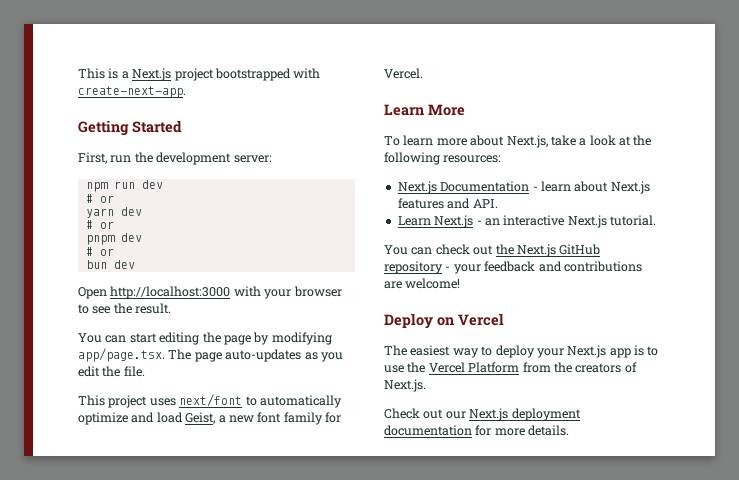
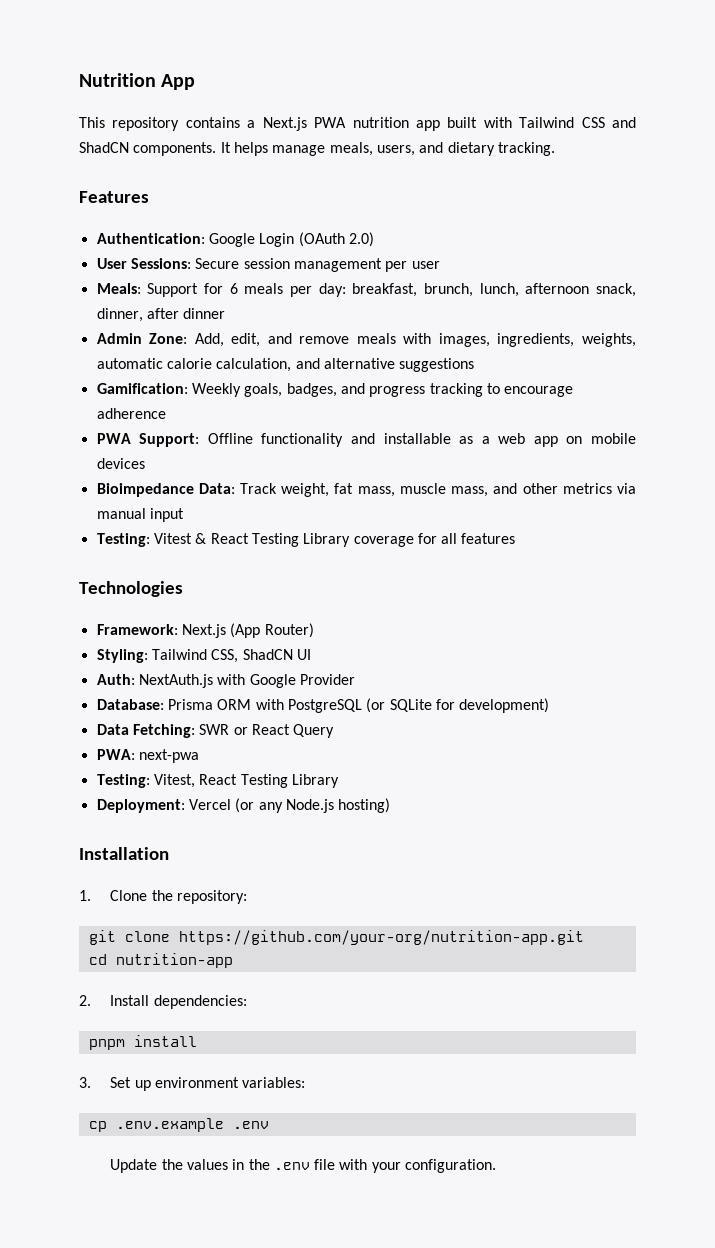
- This is a Next.js project bootstrapped with create-next-app.
- Getting Started
- First, run the development server:
- npm run dev
- # or
- yarn dev
- # or
- pnpm dev
- # or
- bun dev
- Open http://localhost:3000 with your browser to see the result.
- You can start editing the page by modifying app/page.tsx. The page auto-updates as you edit the file.
- This project uses next/font to automatically optimize and load Geist, a new font family for Vercel.
- Learn More
- To learn more about Next.js, take a look at the following resources:
- Next.js Documentation - learn about Next.js features and API.
- Learn Next.js - an interactive Next.js tutorial.
- You can check out the Next.js GitHub repository - your feedback and contributions are welcome!
- Deploy on Vercel
- The easiest way to deploy your Next.js app is to use the Vercel Platform from the creators of Next.js.
- Check out our Next.js deployment documentation for more details.
+ Nutrition App
+ This repository contains a Next.js PWA nutrition app built with Tailwind CSS and ShadCN components. It helps manage meals, users, and dietary tracking.
+ Features
+ Authentication: Google Login (OAuth 2.0)
+ User Sessions: Secure session management per user
+ Meals: Support for 6 meals per day: breakfast, brunch, lunch, afternoon snack, dinner, after dinner
+ Admin Zone: Add, edit, and remove meals with images, ingredients, weights, automatic calorie calculation, and alternative suggestions
+ Gamification: Weekly goals, badges, and progress tracking to encourage adherence
+ PWA Support: Offline functionality and installable as a web app on mobile devices
+ Bioimpedance Data: Track weight, fat mass, muscle mass, and other metrics via manual input
+ Testing: Vitest & React Testing Library coverage for all features
+ Technologies
+ Framework: Next.js (App Router)
+ Styling: Tailwind CSS, ShadCN UI
+ Auth: NextAuth.js with Google Provider
+ Database: Prisma ORM with PostgreSQL (or SQLite for development)
+ Data Fetching: SWR or React Query
+ PWA: next-pwa
+ Testing: Vitest, React Testing Library
+ Deployment: Vercel (or any Node.js hosting)
+ Installation
+ 1. Clone the repository:
+ git clone https://github.com/your-org/nutrition-app.git
+ cd nutrition-app
+ 2. Install dependencies:
+ pnpm install
+ 3. Set up environment variables:
+ cp .env.example .env
+ Update the values in the .env file with your configuration.

